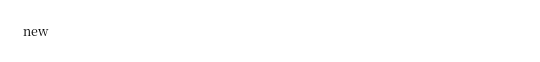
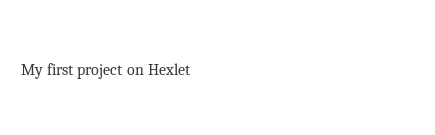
- new
+ My first project on Hexlet

